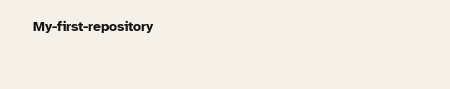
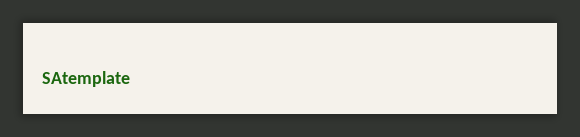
- My-first-repository
+ SAtemplate

